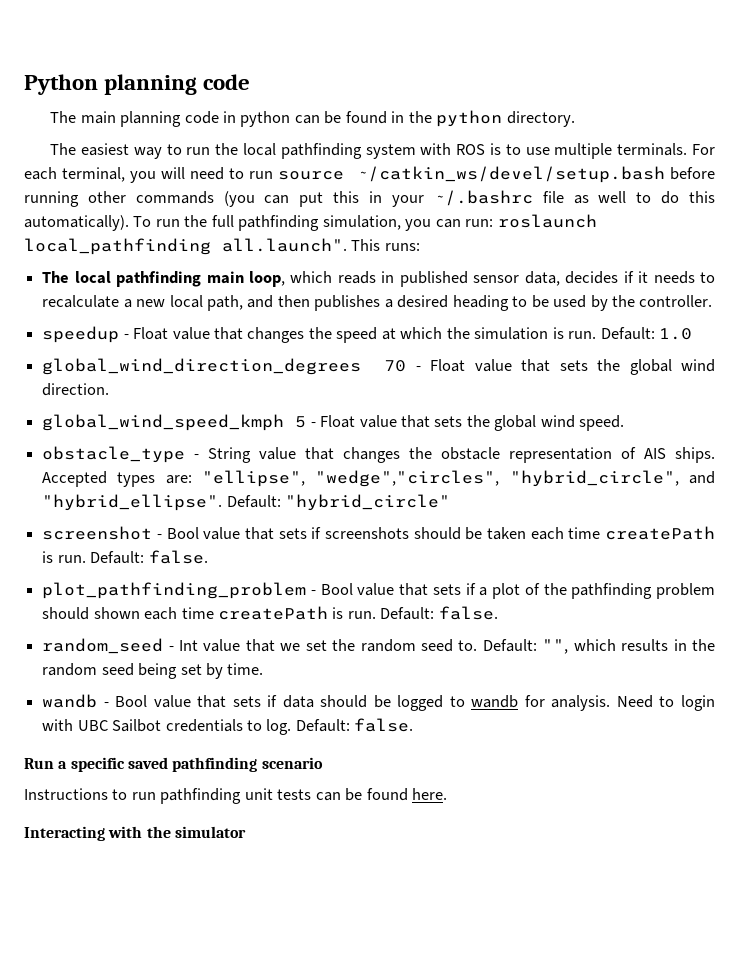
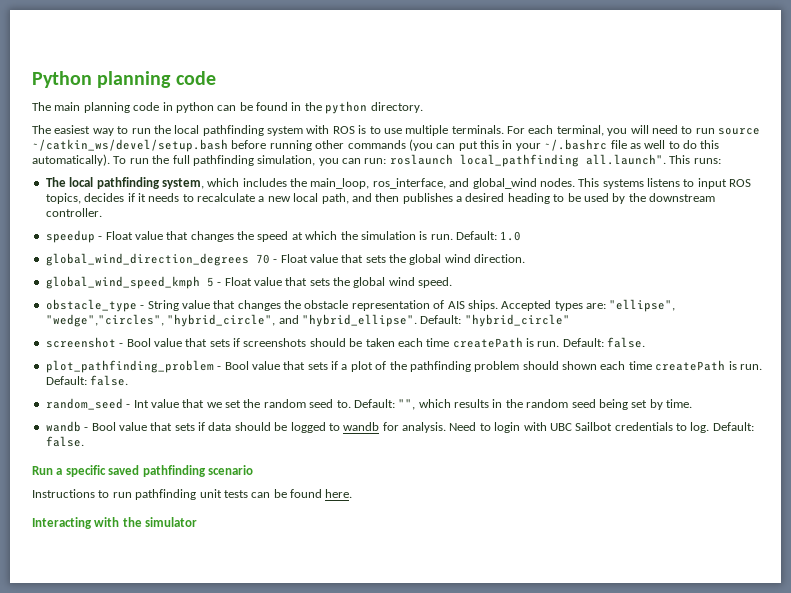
- The local pathfinding main loop, which reads in published sensor data, decides if it needs to recalculate a new local path, and then publishes a desired heading to be used by the controller.
+ The local pathfinding system, which includes the main_loop, ros_interface, and global_wind nodes. This systems listens to input ROS topics, decides if it needs to recalculate a new local path, and then publishes a desired heading to be used by the downstream controller.

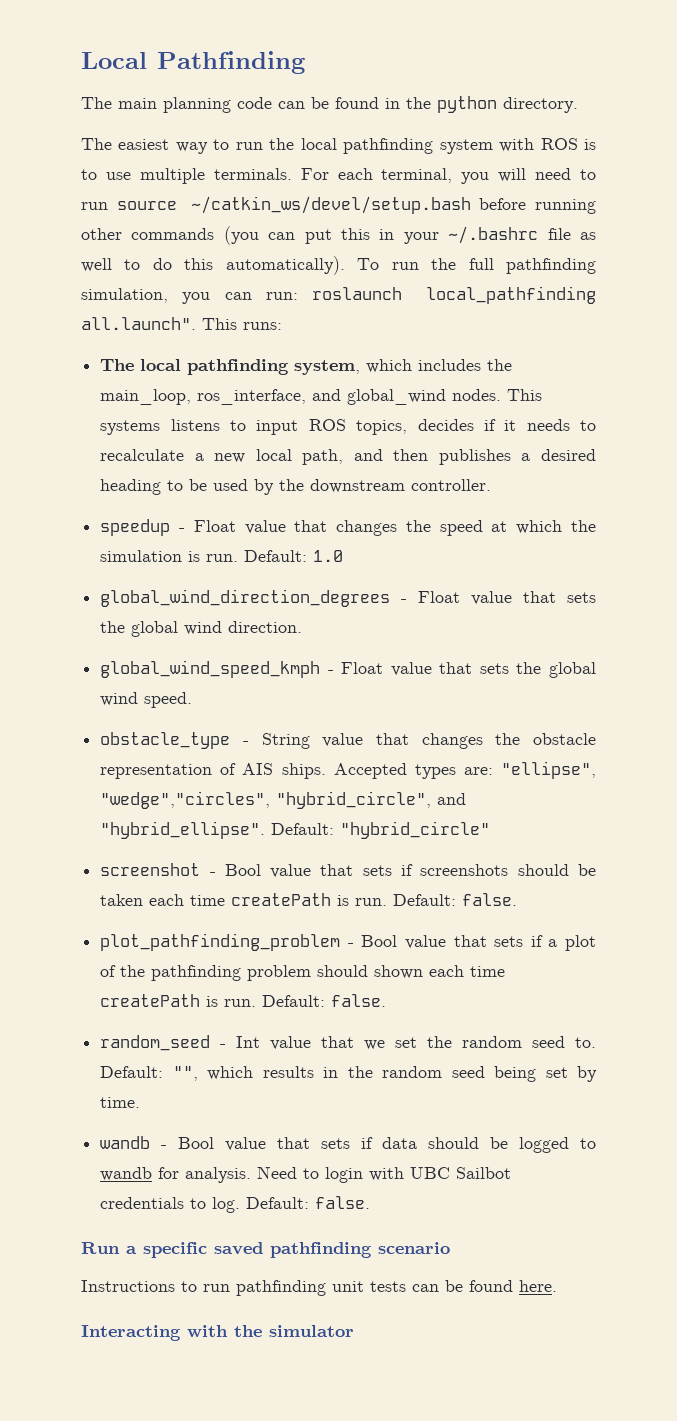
- Python planning code
+ Local Pathfinding
- The main planning code in python can be found in the python directory.
+ The main planning code can be found in the python directory.
- global_wind_direction_degrees 70 - Float value that sets the global wind direction.
+ global_wind_direction_degrees - Float value that sets the global wind direction.
- global_wind_speed_kmph 5 - Float value that sets the global wind speed.
+ global_wind_speed_kmph - Float value that sets the global wind speed.

